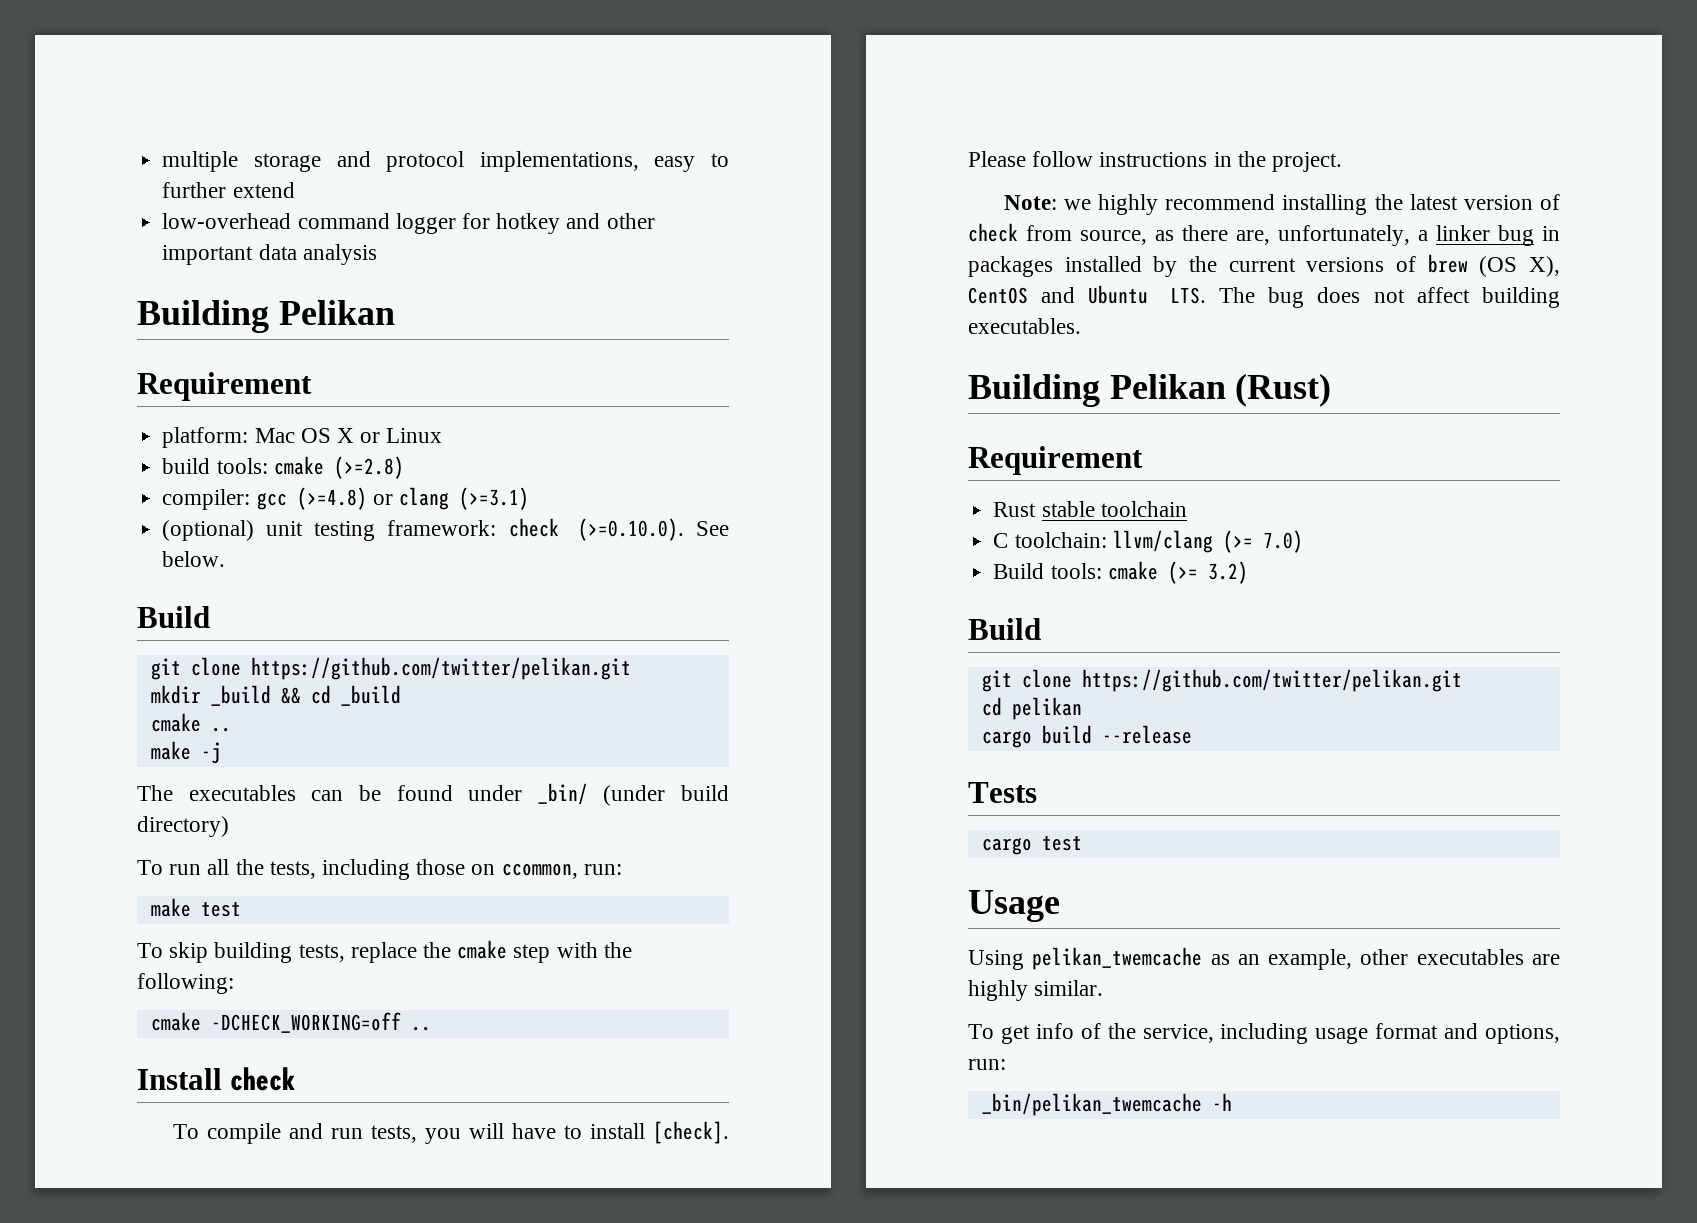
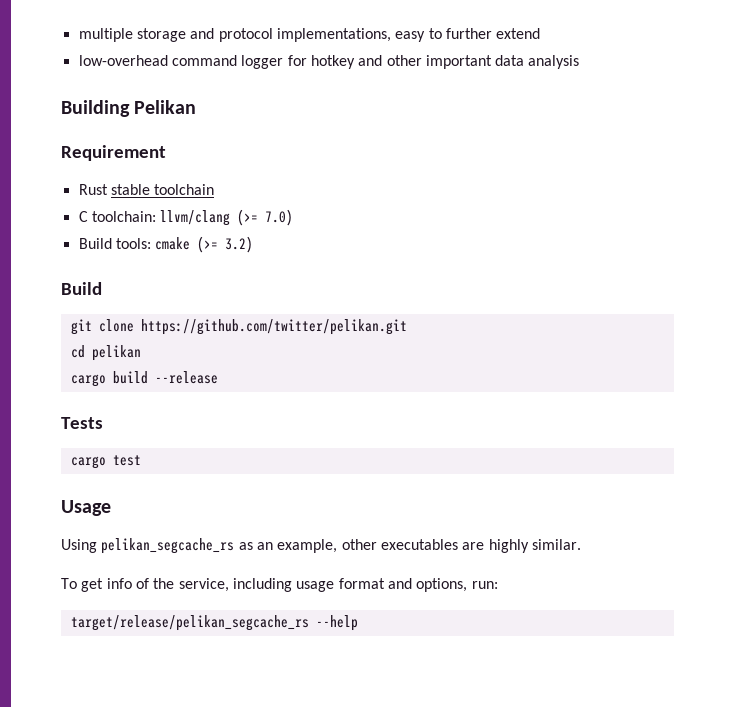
- platform: Mac OS X or Linux
- build tools: cmake (>=2.8)
- compiler: gcc (>=4.8) or clang (>=3.1)
- (optional) unit testing framework: check (>=0.10.0). See below.
- Build
- git clone https://github.com/twitter/pelikan.git
- mkdir _build && cd _build
- cmake ..
- make -j
- The executables can be found under _bin/ (under build directory)
- To run all the tests, including those on ccommon, run:
- make test
- To skip building tests, replace the cmake step with the following:
- cmake -DCHECK_WORKING=off ..
- Install check
- To compile and run tests, you will have to install [check]. Please follow instructions in the project.
- Note: we highly recommend installing the latest version of check from source, as there are, unfortunately, a linker bug in packages installed by the current versions of brew (OS X), CentOS and Ubuntu LTS. The bug does not affect building executables.
- Building Pelikan (Rust)
- Requirement
- Using pelikan_twemcache as an example, other executables are highly similar.
+ Using pelikan_segcache_rs as an example, other executables are highly similar.
- _bin/pelikan_twemcache -h
+ target/release/pelikan_segcache_rs --help

